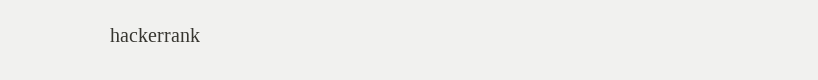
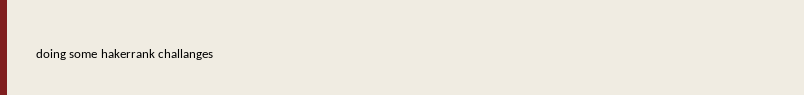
- hackerrank
+ doing some hakerrank challanges

